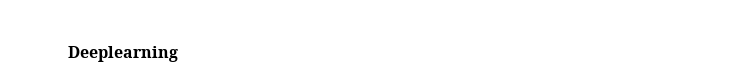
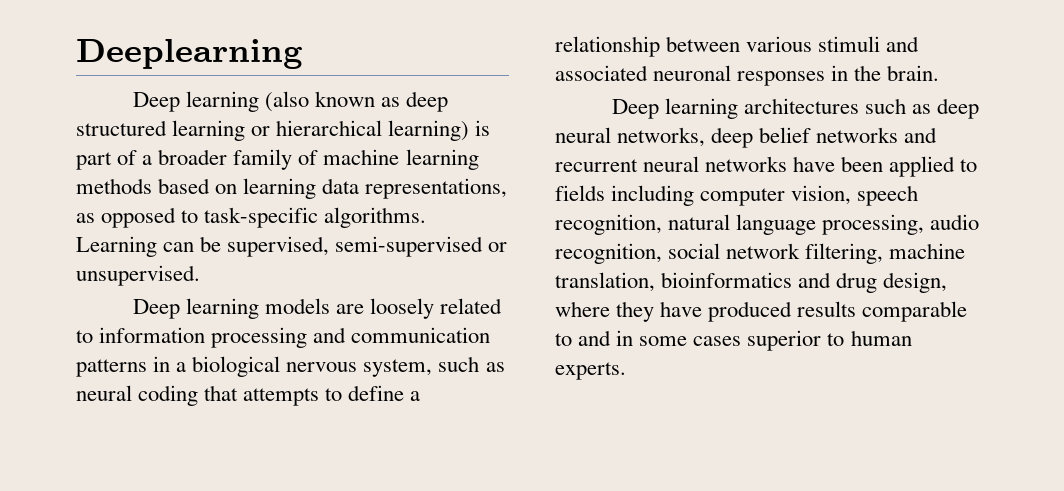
+ Deep learning (also known as deep structured learning or hierarchical learning) is part of a broader family of machine learning methods based on learning data representations, as opposed to task-specific algorithms. Learning can be supervised, semi-supervised or unsupervised.
+ Deep learning models are loosely related to information processing and communication patterns in a biological nervous system, such as neural coding that attempts to define a relationship between various stimuli and associated neuronal responses in the brain.
+ Deep learning architectures such as deep neural networks, deep belief networks and recurrent neural networks have been applied to fields including computer vision, speech recognition, natural language processing, audio recognition, social network filtering, machine translation, bioinformatics and drug design, where they have produced results comparable to and in some cases superior to human experts.

